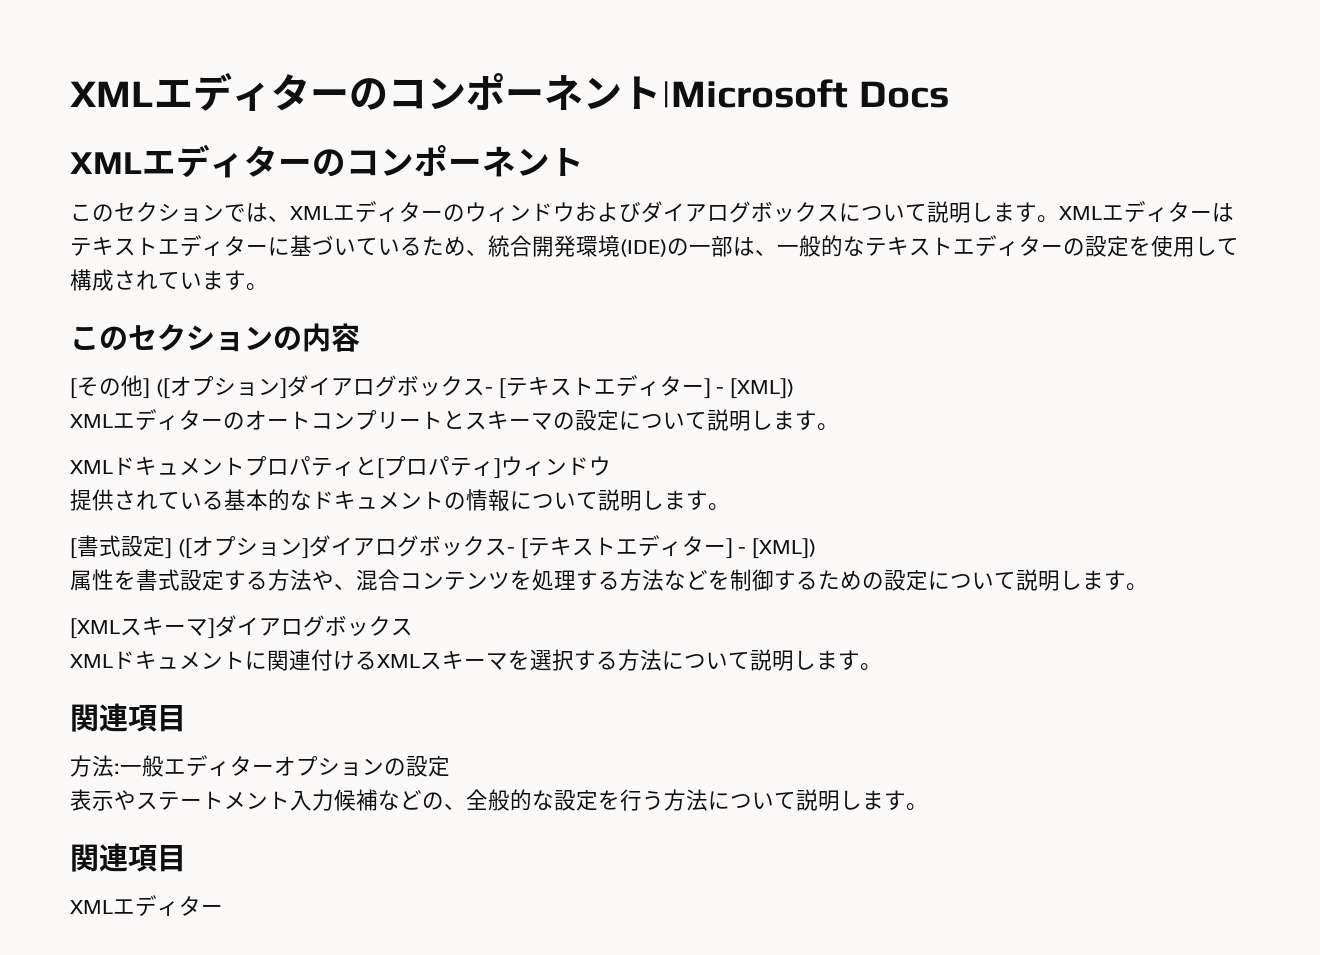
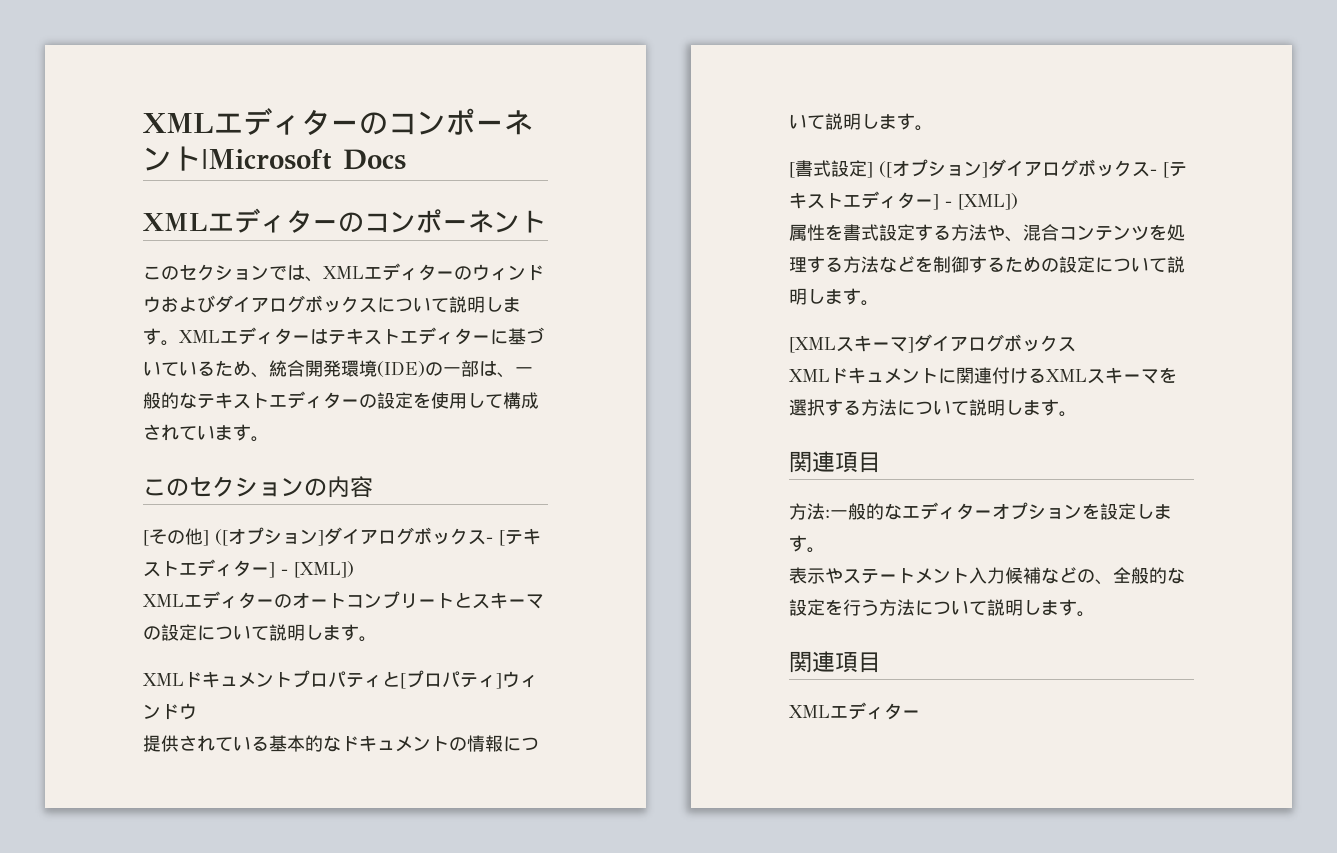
- 方法:一般エディターオプションの設定
+ 方法:一般的なエディターオプションを設定します。

